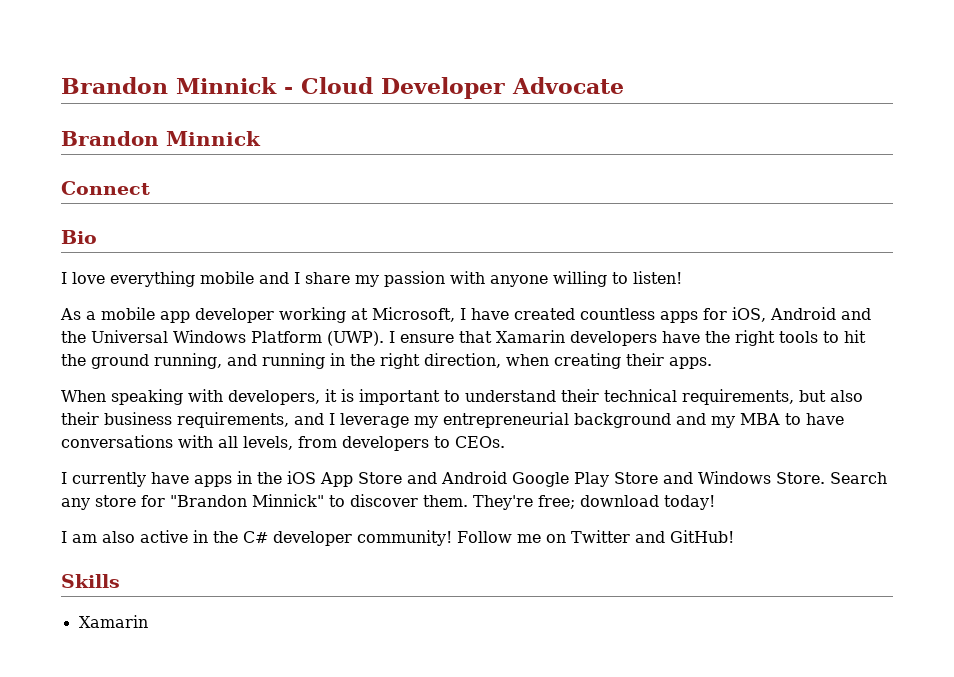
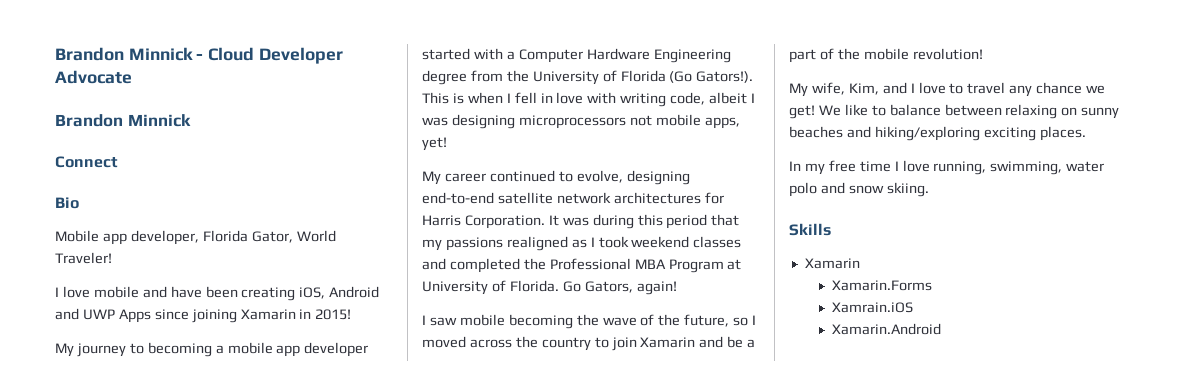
- I love everything mobile and I share my passion with anyone willing to listen!
- As a mobile app developer working at Microsoft, I have created countless apps for iOS, Android and the Universal Windows Platform (UWP). I ensure that Xamarin developers have the right tools to hit the ground running, and running in the right direction, when creating their apps.
- When speaking with developers, it is important to understand their technical requirements, but also their business requirements, and I leverage my entrepreneurial background and my MBA to have conversations with all levels, from developers to CEOs.
- I currently have apps in the iOS App Store and Android Google Play Store and Windows Store. Search any store for "Brandon Minnick" to discover them. They're free; download today!
- I am also active in the C# developer community! Follow me on Twitter and GitHub!
+ Mobile app developer, Florida Gator, World Traveler!
+ I love mobile and have been creating iOS, Android and UWP Apps since joining Xamarin in 2015!
+ My journey to becoming a mobile app developer started with a Computer Hardware Engineering degree from the University of Florida (Go Gators!). This is when I fell in love with writing code, albeit I was designing microprocessors not mobile apps, yet!
+ My career continued to evolve, designing end-to-end satellite network architectures for Harris Corporation. It was during this period that my passions realigned as I took weekend classes and completed the Professional MBA Program at University of Florida. Go Gators, again!
+ I saw mobile becoming the wave of the future, so I moved across the country to join Xamarin and be a part of the mobile revolution!
+ My wife, Kim, and I love to travel any chance we get! We like to balance between relaxing on sunny beaches and hiking/exploring exciting places.
+ In my free time I love running, swimming, water polo and snow skiing.
+ Xamarin.Forms
+ Xamrain.iOS
+ Xamarin.Android

